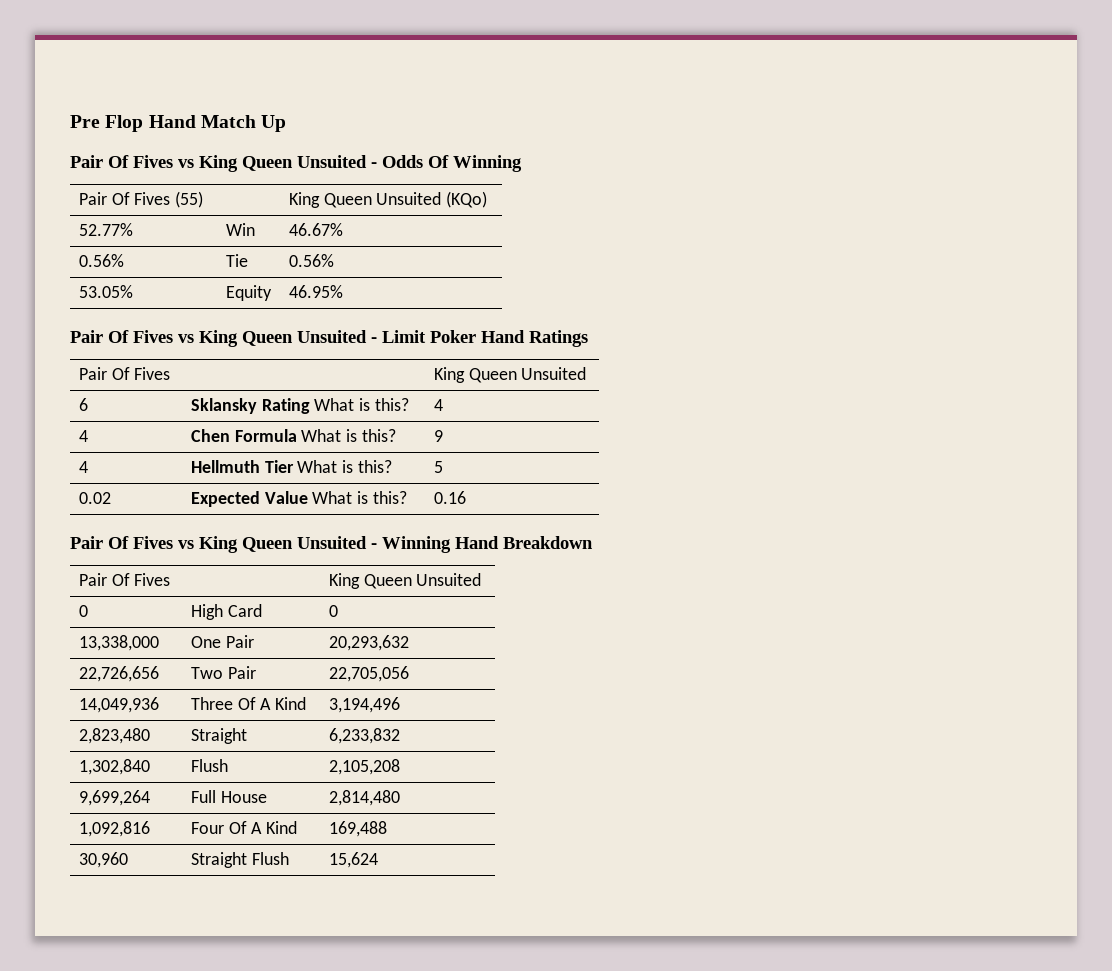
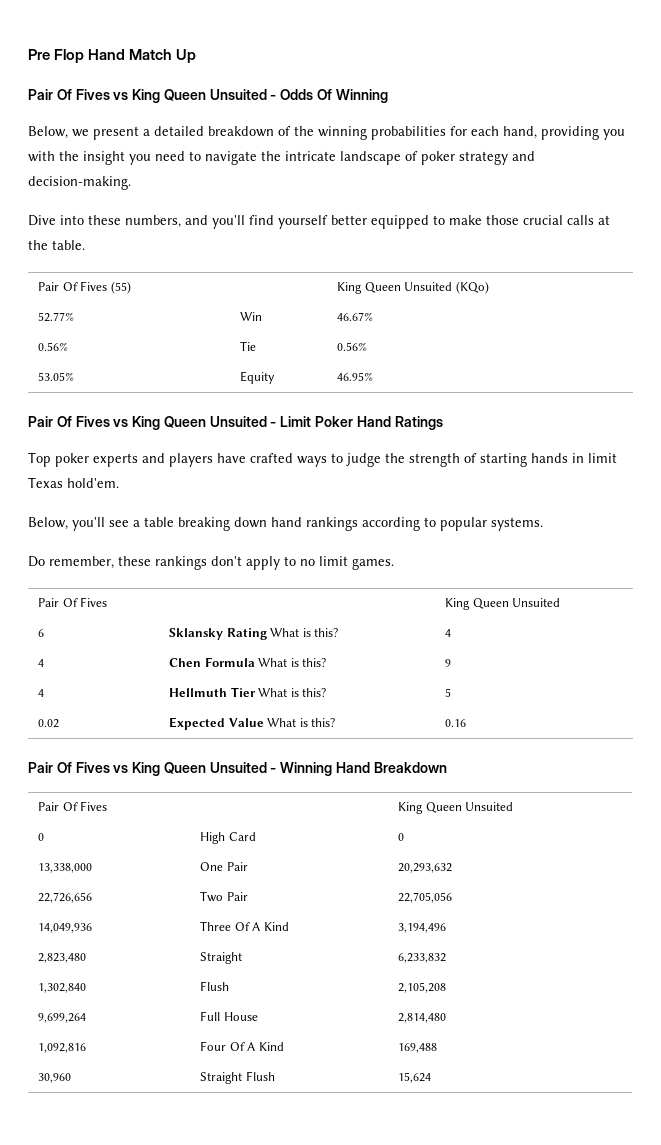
+ Below, we present a detailed breakdown of the winning probabilities for each hand, providing you with the insight you need to navigate the intricate landscape of poker strategy and decision-making.
+ Dive into these numbers, and you'll find yourself better equipped to make those crucial calls at the table.
+ Top poker experts and players have crafted ways to judge the strength of starting hands in limit Texas hold'em.
+ Below, you'll see a table breaking down hand rankings according to popular systems.
+ Do remember, these rankings don't apply to no limit games.

